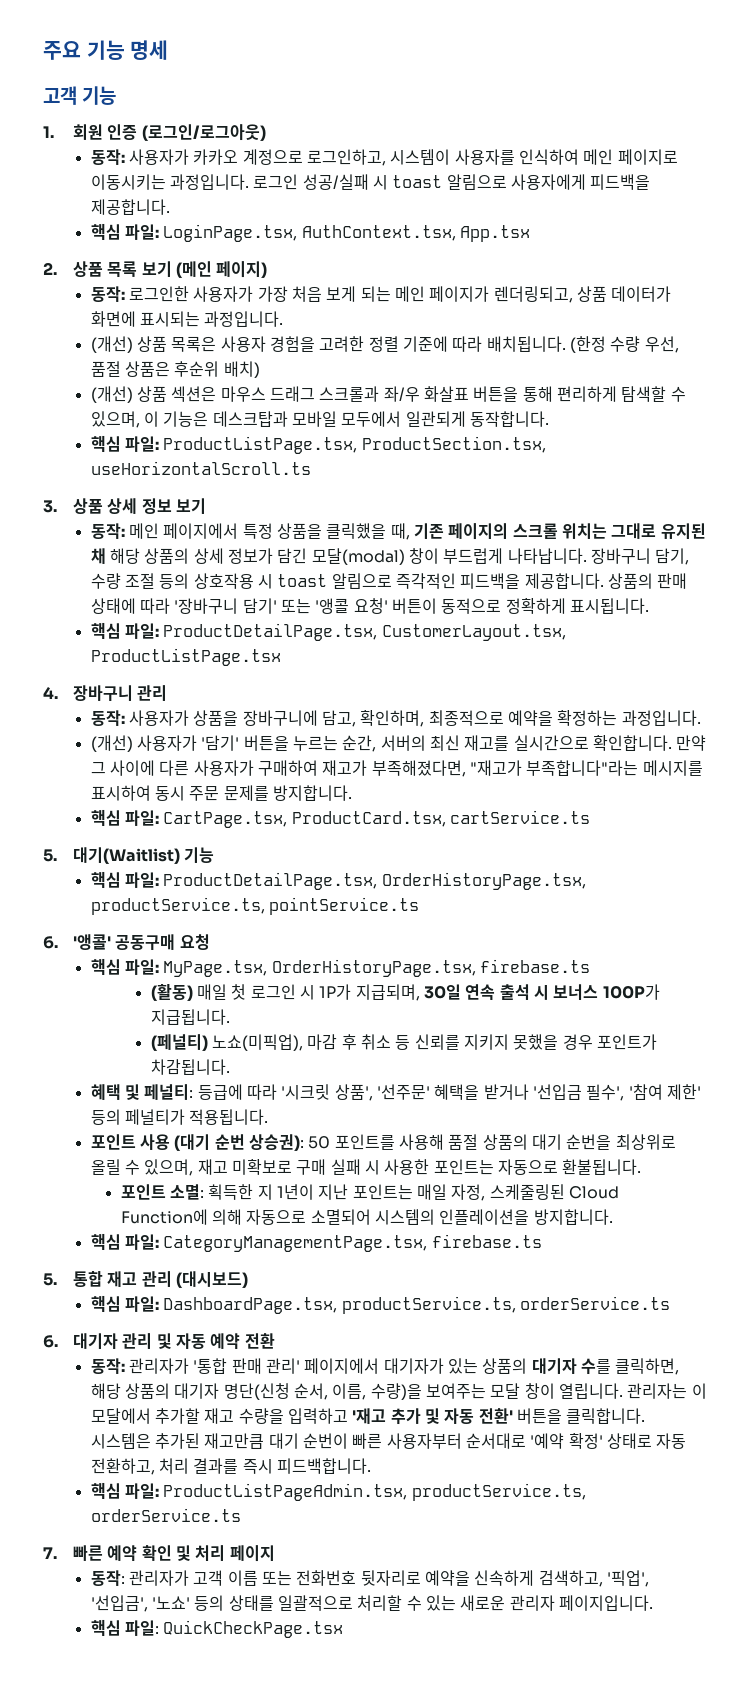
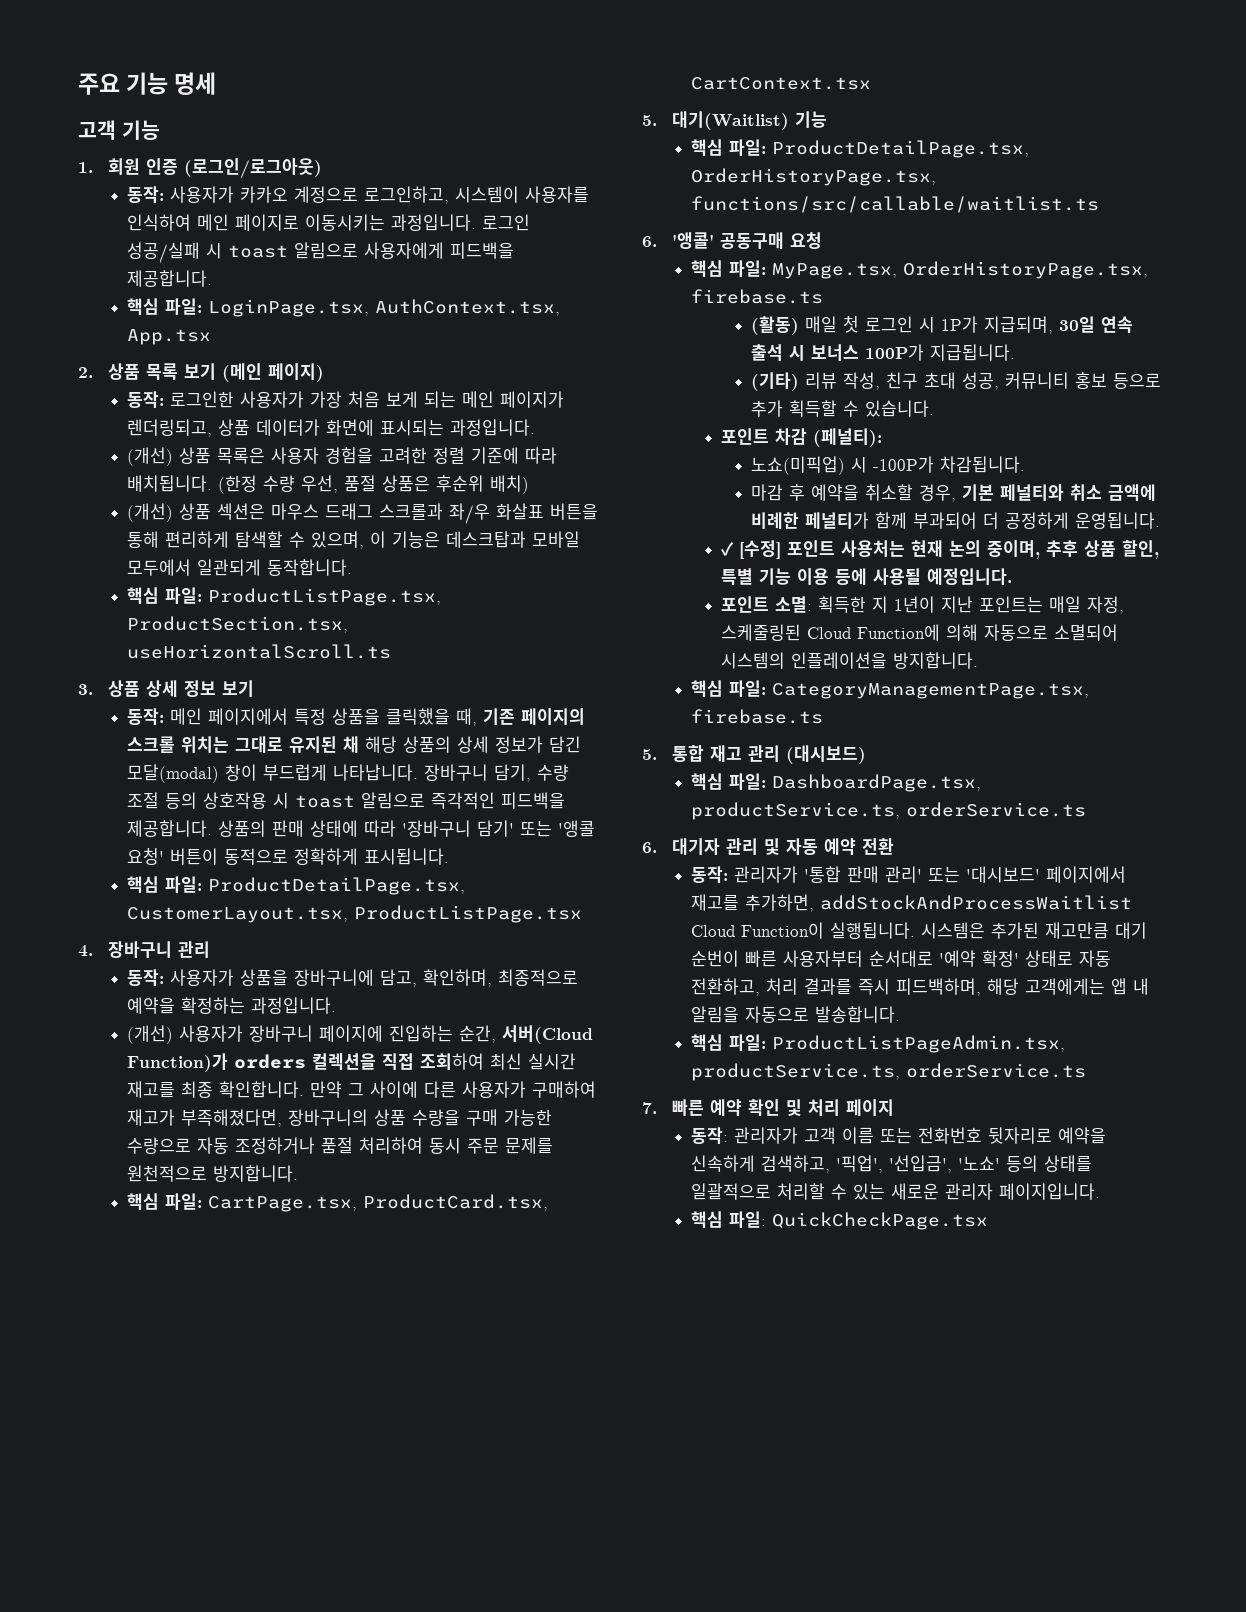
- (개선) 사용자가 '담기' 버튼을 누르는 순간, 서버의 최신 재고를 실시간으로 확인합니다.
+ (개선) 사용자가 장바구니 페이지에 진입하는 순간, 서버(Cloud Function)가 orders 컬렉션을 직접 조회하여 최신 실시간 재고를 최종 확인합니다.
- 만약 그 사이에 다른 사용자가 구매하여 재고가 부족해졌다면, "재고가 부족합니다"라는 메시지를 표시하여 동시 주문 문제를 방지합니다.
+ 만약 그 사이에 다른 사용자가 구매하여 재고가 부족해졌다면, 장바구니의 상품 수량을 구매 가능한 수량으로 자동 조정하거나 품절 처리하여 동시 주문 문제를 원천적으로 방지합니다.
- 핵심 파일: CartPage.tsx, ProductCard.tsx, cartService.ts
+ 핵심 파일: CartPage.tsx, ProductCard.tsx, CartContext.tsx
- 핵심 파일: ProductDetailPage.tsx, OrderHistoryPage.tsx, productService.ts, pointService.ts
+ 핵심 파일: ProductDetailPage.tsx, OrderHistoryPage.tsx, functions/src/callable/waitlist.ts
- (페널티) 노쇼(미픽업), 마감 후 취소 등 신뢰를 지키지 못했을 경우 포인트가 차감됩니다.
- 혜택 및 페널티: 등급에 따라 '시크릿 상품', '선주문' 혜택을 받거나 '선입금 필수', '참여 제한' 등의 페널티가 적용됩니다.
- 포인트 사용 (대기 순번 상승권): 50 포인트를 사용해 품절 상품의 대기 순번을 최상위로 올릴 수 있으며, 재고 미확보로 구매 실패 시 사용한 포인트는 자동으로 환불됩니다.
+ (기타) 리뷰 작성, 친구 초대 성공, 커뮤니티 홍보 등으로 추가 획득할 수 있습니다.
+ 포인트 차감 (페널티):
+ 노쇼(미픽업) 시 -100P가 차감됩니다.
+ 마감 후 예약을 취소할 경우, 기본 페널티와 취소 금액에 비례한 페널티가 함께 부과되어 더 공정하게 운영됩니다.
+ ✓ [수정] 포인트 사용처는 현재 논의 중이며, 추후 상품 할인, 특별 기능 이용 등에 사용될 예정입니다.
- 동작: 관리자가 '통합 판매 관리' 페이지에서 대기자가 있는 상품의 대기자 수를 클릭하면, 해당 상품의 대기자 명단(신청 순서, 이름, 수량)을 보여주는 모달 창이 열립니다. 관리자는 이 모달에서 추가할 재고 수량을 입력하고 '재고 추가 및 자동 전환' 버튼을 클릭합니다.
+ 동작: 관리자가 '통합 판매 관리' 또는 '대시보드' 페이지에서 재고를 추가하면, addStockAndProcessWaitlist Cloud Function이 실행됩니다.
- 시스템은 추가된 재고만큼 대기 순번이 빠른 사용자부터 순서대로 '예약 확정' 상태로 자동 전환하고, 처리 결과를 즉시 피드백합니다.
+ 시스템은 추가된 재고만큼 대기 순번이 빠른 사용자부터 순서대로 '예약 확정' 상태로 자동 전환하고, 처리 결과를 즉시 피드백하며, 해당 고객에게는 앱 내 알림을 자동으로 발송합니다.

